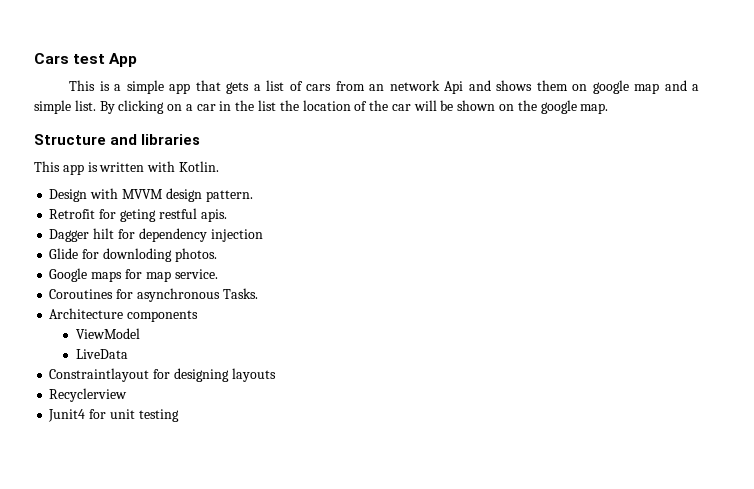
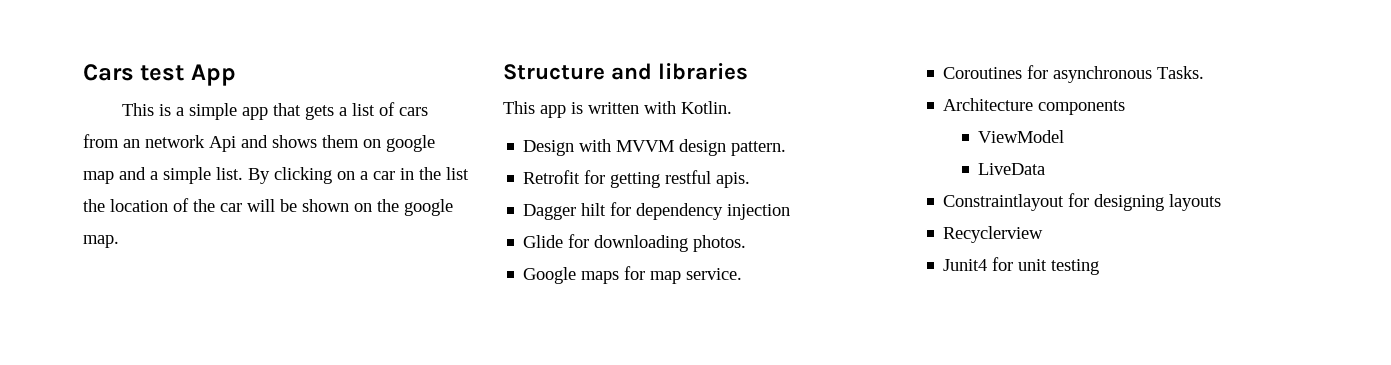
- Retrofit for geting restful apis.
+ Retrofit for getting restful apis.
- Glide for downloding photos.
+ Glide for downloading photos.

